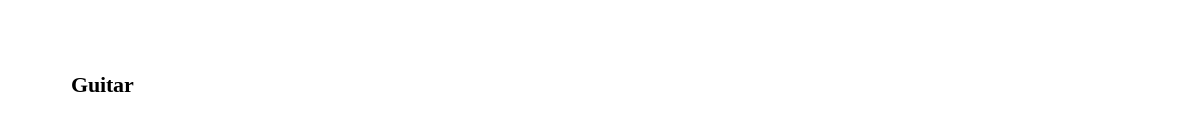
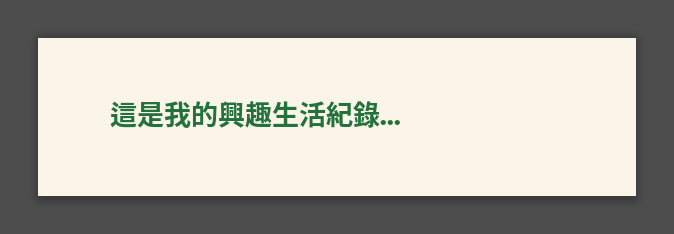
- Guitar
+ 這是我的興趣生活紀錄...

